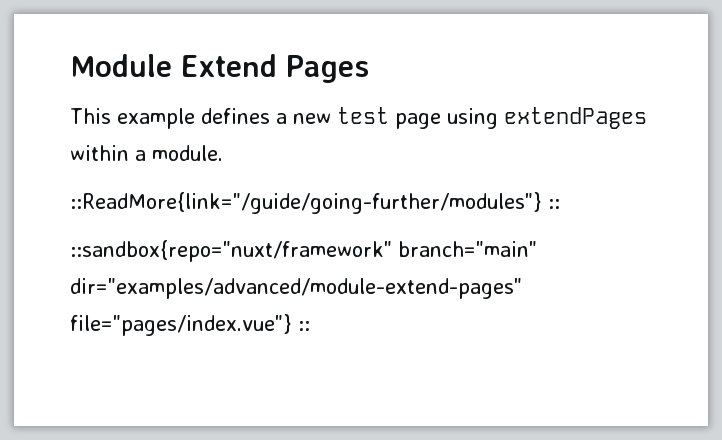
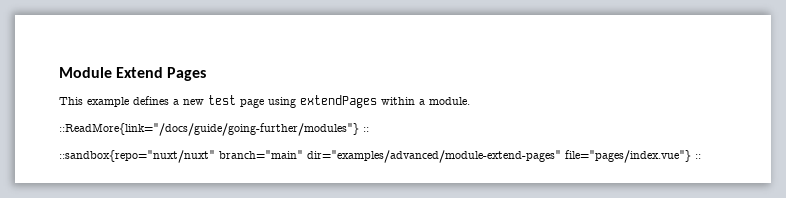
- ::ReadMore{link="/guide/going-further/modules"} ::
+ ::ReadMore{link="/docs/guide/going-further/modules"} ::
- ::sandbox{repo="nuxt/framework" branch="main" dir="examples/advanced/module-extend-pages" file="pages/index.vue"} ::
+ ::sandbox{repo="nuxt/nuxt" branch="main" dir="examples/advanced/module-extend-pages" file="pages/index.vue"} ::

